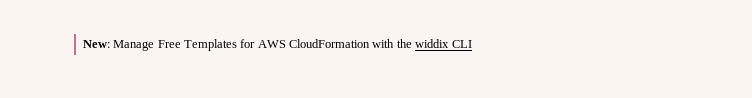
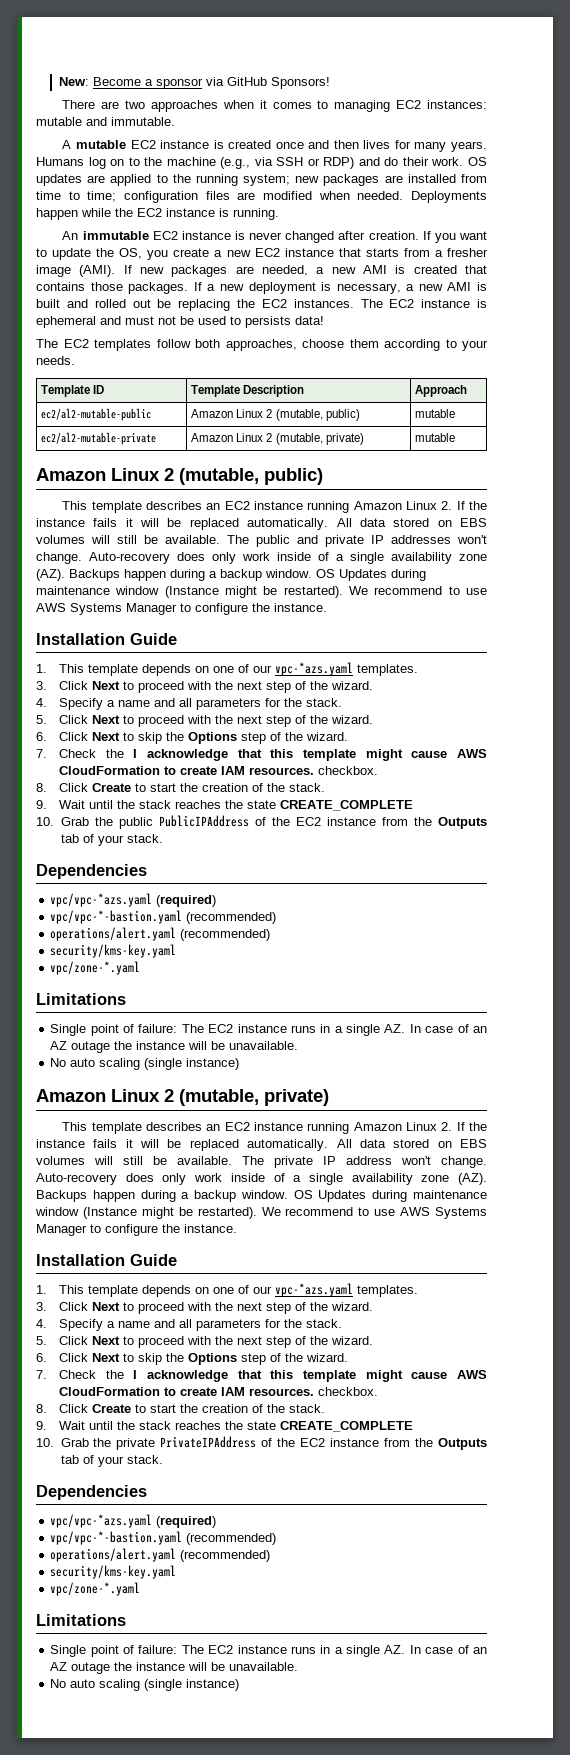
- New: Manage Free Templates for AWS CloudFormation with the widdix CLI
+ New: Become a sponsor via GitHub Sponsors!
+ There are two approaches when it comes to managing EC2 instances: mutable and immutable.
+ A mutable EC2 instance is created once and then lives for many years. Humans log on to the machine (e.g., via SSH or RDP) and do their work. OS updates are applied to the running system; new packages are installed from time to time; configuration files are modified when needed. Deployments happen while the EC2 instance is running.
+ An immutable EC2 instance is never changed after creation. If you want to update the OS, you create a new EC2 instance that starts from a fresher image (AMI). If new packages are needed, a new AMI is created that contains those packages. If a new deployment is necessary, a new AMI is built and rolled out be replacing the EC2 instances. The EC2 instance is ephemeral and must not be used to persists data!
+ The EC2 templates follow both approaches, choose them according to your needs.
+ Template ID | Template Description | Approach
+ ec2/al2-mutable-public | Amazon Linux 2 (mutable, public) | mutable
+ ec2/al2-mutable-private | Amazon Linux 2 (mutable, private) | mutable
+ Amazon Linux 2 (mutable, public)
+ This template describes an EC2 instance running Amazon Linux 2. If the instance fails it will be replaced automatically. All data stored on EBS volumes will still be available. The public and private IP addresses won't change. Auto-recovery does only work inside of a single availability zone (AZ). Backups happen during a backup window. OS Updates during maintenance window (Instance might be restarted). We recommend to use AWS Systems Manager to configure the instance.
+ Installation Guide
+ 1. This template depends on one of our vpc-*azs.yaml templates.
+ 3. Click Next to proceed with the next step of the wizard.
+ 4. Specify a name and all parameters for the stack.
+ 5. Click Next to proceed with the next step of the wizard.
+ 6. Click Next to skip the Options step of the wizard.
+ 7. Check the I acknowledge that this template might cause AWS CloudFormation to create IAM resources. checkbox.
+ 8. Click Create to start the creation of the stack.
+ 9. Wait until the stack reaches the state CREATE_COMPLETE
+ 10. Grab the public PublicIPAddress of the EC2 instance from the Outputs tab of your stack.
+ Dependencies
+ vpc/vpc-*azs.yaml (required)
+ vpc/vpc-*-bastion.yaml (recommended)
+ operations/alert.yaml (recommended)
+ security/kms-key.yaml
+ vpc/zone-*.yaml
+ Limitations
+ Single point of failure: The EC2 instance runs in a single AZ. In case of an AZ outage the instance will be unavailable.
+ No auto scaling (single instance)
+ Amazon Linux 2 (mutable, private)
+ This template describes an EC2 instance running Amazon Linux 2. If the instance fails it will be replaced automatically. All data stored on EBS volumes will still be available. The private IP address won't change. Auto-recovery does only work inside of a single availability zone (AZ). Backups happen during a backup window. OS Updates during maintenance window (Instance might be restarted). We recommend to use AWS Systems Manager to configure the instance.
+ Installation Guide
+ 1. This template depends on one of our vpc-*azs.yaml templates.
+ 3. Click Next to proceed with the next step of the wizard.
+ 4. Specify a name and all parameters for the stack.
+ 5. Click Next to proceed with the next step of the wizard.
+ 6. Click Next to skip the Options step of the wizard.
+ 7. Check the I acknowledge that this template might cause AWS CloudFormation to create IAM resources. checkbox.
+ 8. Click Create to start the creation of the stack.
+ 9. Wait until the stack reaches the state CREATE_COMPLETE
+ 10. Grab the private PrivateIPAddress of the EC2 instance from the Outputs tab of your stack.
+ Dependencies
+ vpc/vpc-*azs.yaml (required)
+ vpc/vpc-*-bastion.yaml (recommended)
+ operations/alert.yaml (recommended)
+ security/kms-key.yaml
+ vpc/zone-*.yaml
+ Limitations
+ Single point of failure: The EC2 instance runs in a single AZ. In case of an AZ outage the instance will be unavailable.
+ No auto scaling (single instance)

